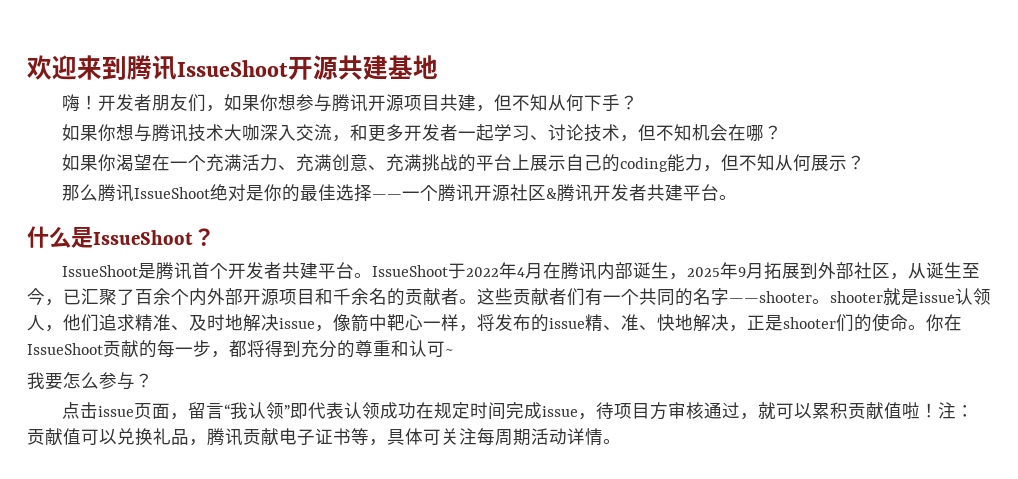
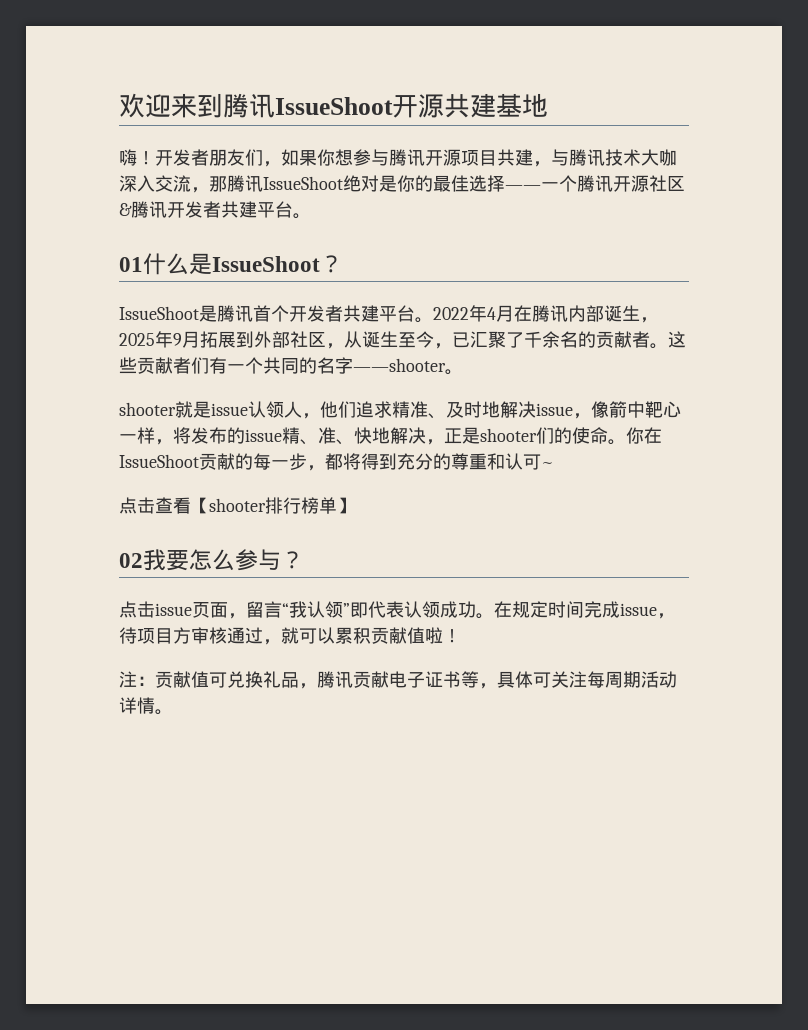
- 开发者朋友们，如果你想参与腾讯开源项目共建，但不知从何下手？
- 如果你想与腾讯技术大咖深入交流，和更多开发者一起学习、讨论技术，但不知机会在哪？
- 如果你渴望在一个充满活力、充满创意、充满挑战的平台上展示自己的coding能力，但不知从何展示？
- 那么腾讯IssueShoot绝对是你的最佳选择——一个腾讯开源社区&腾讯开发者共建平台。
+ 开发者朋友们，如果你想参与腾讯开源项目共建，与腾讯技术大咖深入交流，那腾讯IssueShoot绝对是你的最佳选择——一个腾讯开源社区&腾讯开发者共建平台。
- 什么是IssueShoot？
+ 01什么是IssueShoot？
- IssueShoot于2022年4月在腾讯内部诞生，2025年9月拓展到外部社区，从诞生至今，已汇聚了百余个内外部开源项目和千余名的贡献者。
+ 2022年4月在腾讯内部诞生，2025年9月拓展到外部社区，从诞生至今，已汇聚了千余名的贡献者。
- 这些贡献者们有一个共同的名字——shooter。shooter就是issue认领人，他们追求精准、及时地解决issue，像箭中靶心一样，将发布的issue精、准、快地解决，正是shooter们的使命。
+ 这些贡献者们有一个共同的名字——shooter。
+ shooter就是issue认领人，他们追求精准、及时地解决issue，像箭中靶心一样，将发布的issue精、准、快地解决，正是shooter们的使命。
- 我要怎么参与？
+ 点击查看【shooter排行榜单】
+ 02我要怎么参与？
- 点击issue页面，留言“我认领”即代表认领成功在规定时间完成issue，待项目方审核通过，就可以累积贡献值啦！注：贡献值可以兑换礼品，腾讯贡献电子证书等，具体可关注每周期活动详情。
+ 点击issue页面，留言“我认领”即代表认领成功。在规定时间完成issue，待项目方审核通过，就可以累积贡献值啦！
+ 注：贡献值可兑换礼品，腾讯贡献电子证书等，具体可关注每周期活动详情。

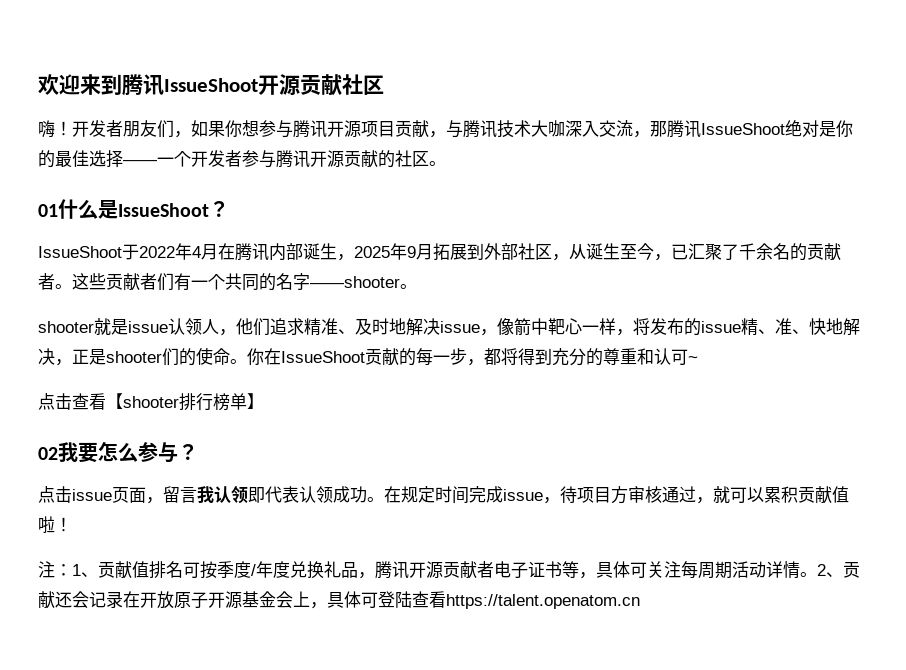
- 欢迎来到腾讯IssueShoot开源共建基地
+ 欢迎来到腾讯IssueShoot开源贡献社区
- 开发者朋友们，如果你想参与腾讯开源项目共建，与腾讯技术大咖深入交流，那腾讯IssueShoot绝对是你的最佳选择——一个腾讯开源社区&腾讯开发者共建平台。
+ 开发者朋友们，如果你想参与腾讯开源项目贡献，与腾讯技术大咖深入交流，那腾讯IssueShoot绝对是你的最佳选择——一个开发者参与腾讯开源贡献的社区。
- IssueShoot是腾讯首个开发者共建平台。2022年4月在腾讯内部诞生，2025年9月拓展到外部社区，从诞生至今，已汇聚了千余名的贡献者。
+ IssueShoot于2022年4月在腾讯内部诞生，2025年9月拓展到外部社区，从诞生至今，已汇聚了千余名的贡献者。
- 点击issue页面，留言“我认领”即代表认领成功。
+ 点击issue页面，留言我认领即代表认领成功。
- 注：贡献值可兑换礼品，腾讯贡献电子证书等，具体可关注每周期活动详情。
+ 注：1、贡献值排名可按季度/年度兑换礼品，腾讯开源贡献者电子证书等，具体可关注每周期活动详情。
+ 2、贡献还会记录在开放原子开源基金会上，具体可登陆查看https://talent.openatom.cn

